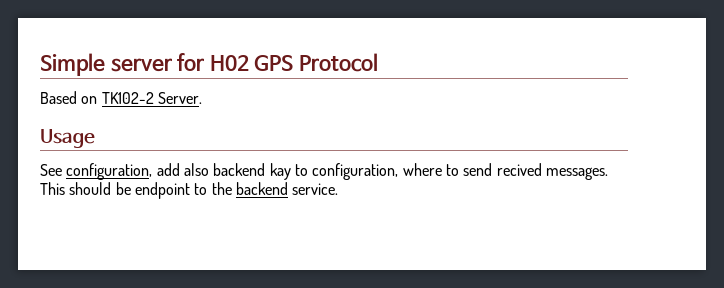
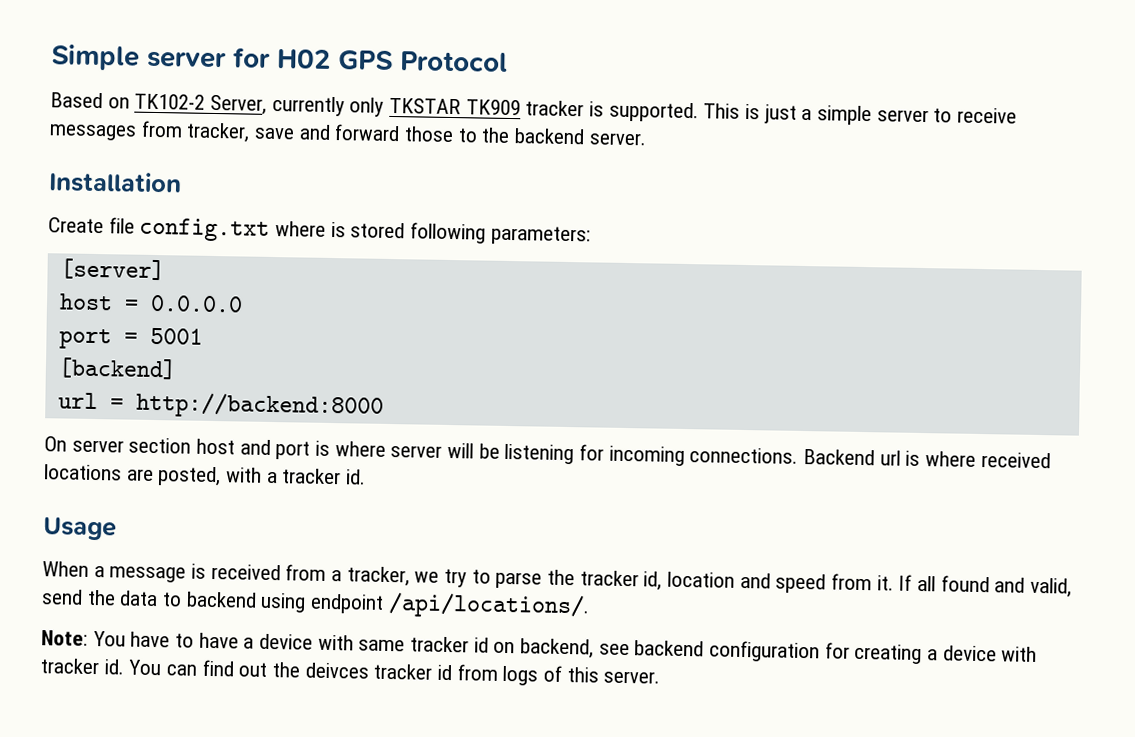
- Based on TK102-2 Server.
+ Based on TK102-2 Server, currently only TKSTAR TK909 tracker is supported. This is just a simple server to receive messages from tracker, save and forward those to the backend server.
+ Installation
+ Create file config.txt where is stored following parameters:
+ [server]
+ host = 0.0.0.0
+ port = 5001
+ [backend]
+ url = http://backend:8000
+ On server section host and port is where server will be listening for incoming connections. Backend url is where received locations are posted, with a tracker id.
  Usage
- See configuration, add also backend kay to configuration, where to send recived messages. This should be endpoint to the backend service.
+ When a message is received from a tracker, we try to parse the tracker id, location and speed from it. If all found and valid, send the data to backend using endpoint /api/locations/.
+ Note: You have to have a device with same tracker id on backend, see backend configuration for creating a device with tracker id. You can find out the deivces tracker id from logs of this server.

